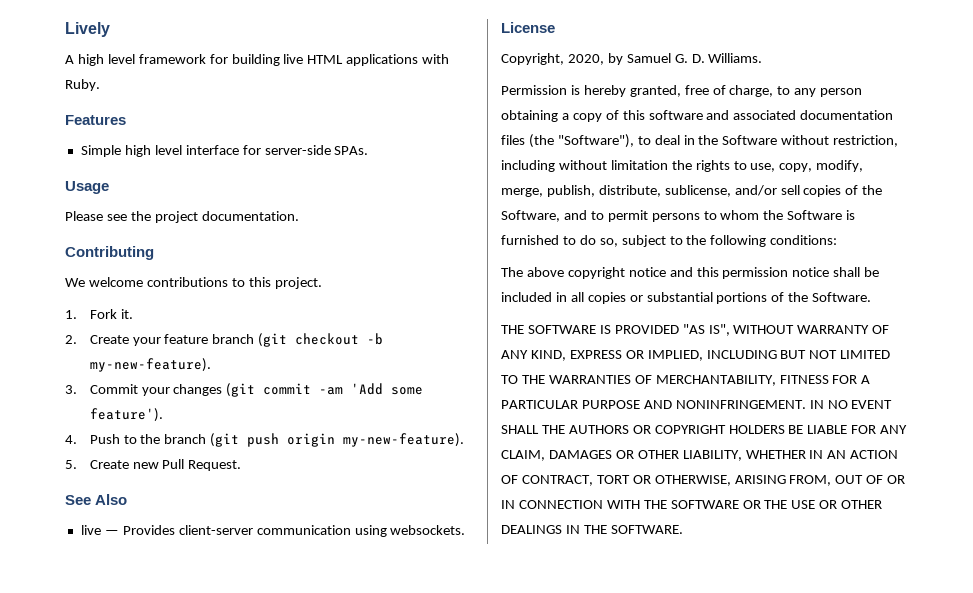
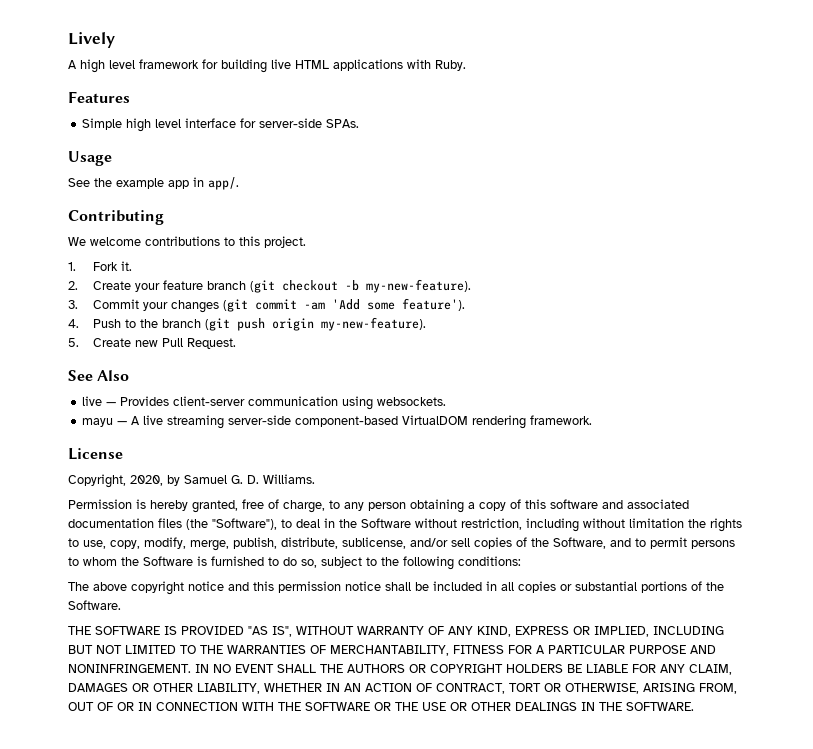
- Please see the project documentation.
+ See the example app in app/.
+ mayu — A live streaming server-side component-based VirtualDOM rendering framework.

